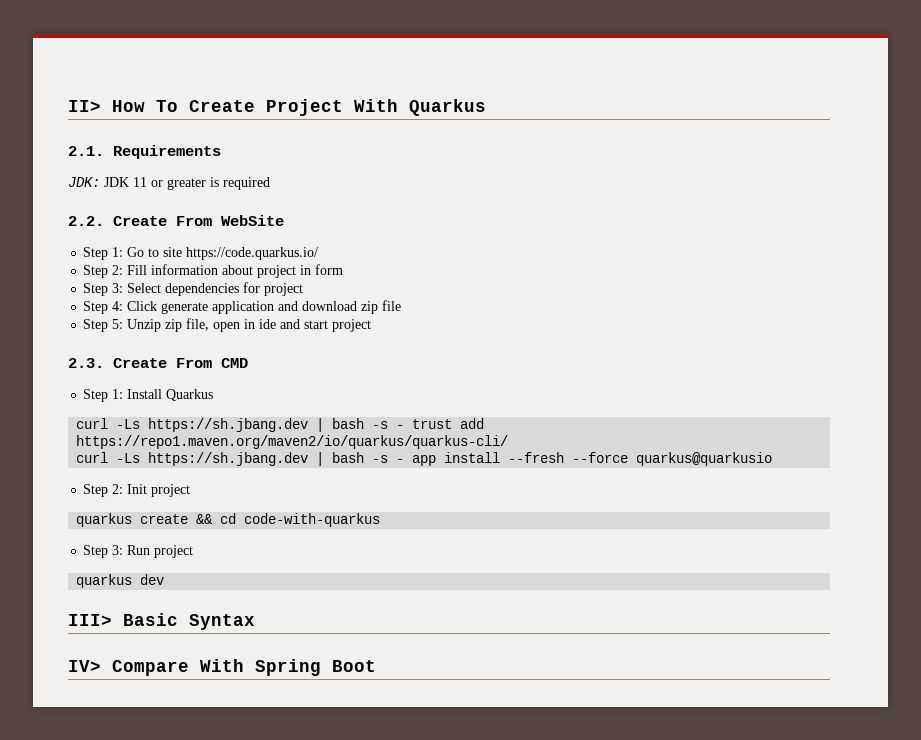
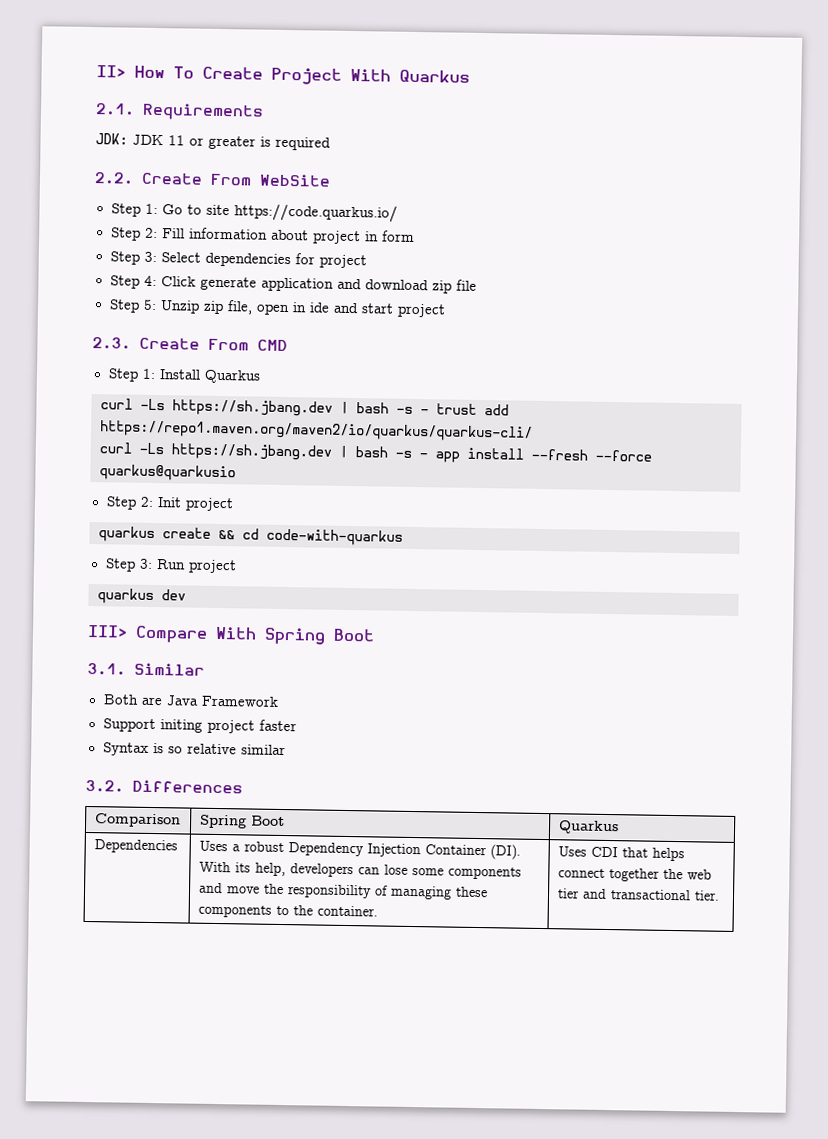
- III> Basic Syntax
- IV> Compare With Spring Boot
+ III> Compare With Spring Boot
+ 3.1. Similar
+ Both are Java Framework
+ Support initing project faster
+ Syntax is so relative similar
+ 3.2. Differences
+ Comparison | Spring Boot | Quarkus
+ Dependencies | Uses a robust Dependency Injection Container (DI). With its help, developers can lose some components and move the responsibility of managing these components to the container. | Uses CDI that helps connect together the web tier and transactional tier.

